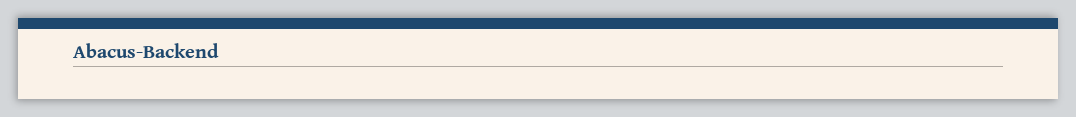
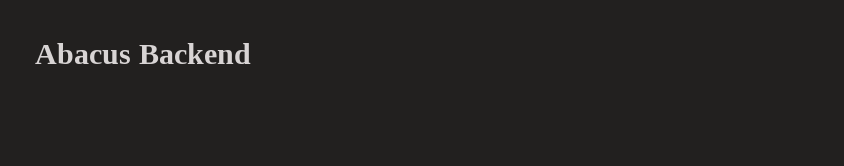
- Abacus-Backend
+ Abacus Backend

